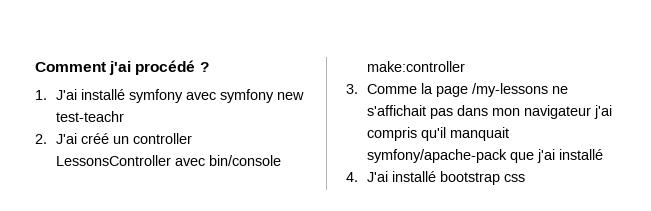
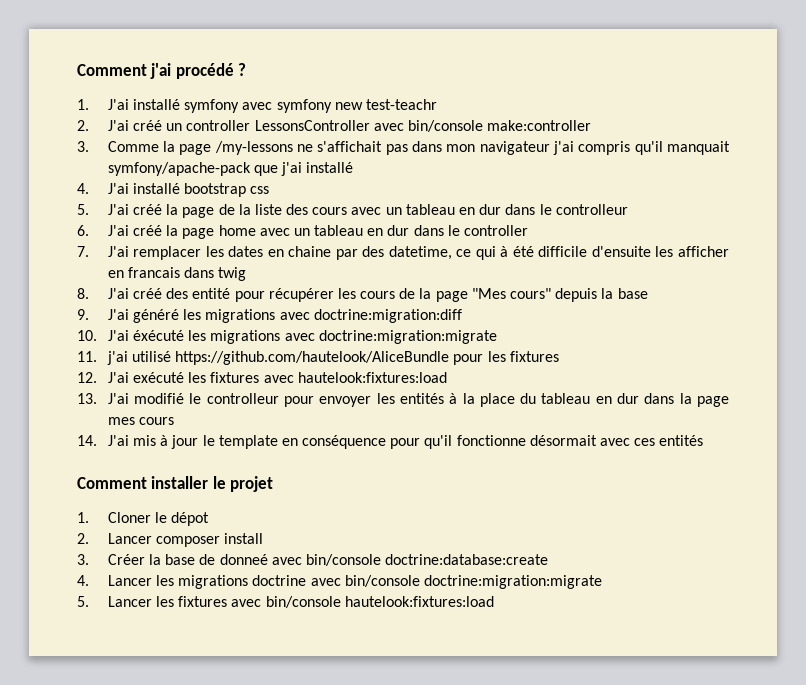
+ 5. J'ai créé la page de la liste des cours avec un tableau en dur dans le controlleur
+ 6. J'ai créé la page home avec un tableau en dur dans le controller
+ 7. J'ai remplacer les dates en chaine par des datetime, ce qui à été difficile d'ensuite les afficher en francais dans twig
+ 8. J'ai créé des entité pour récupérer les cours de la page "Mes cours" depuis la base
+ 9. J'ai généré les migrations avec doctrine:migration:diff
+ 10. J'ai éxécuté les migrations avec doctrine:migration:migrate
+ 11. j'ai utilisé https://github.com/hautelook/AliceBundle pour les fixtures
+ 12. J'ai exécuté les fixtures avec hautelook:fixtures:load
+ 13. J'ai modifié le controlleur pour envoyer les entités à la place du tableau en dur dans la page mes cours
+ 14. J'ai mis à jour le template en conséquence pour qu'il fonctionne désormait avec ces entités
+ Comment installer le projet
+ 1. Cloner le dépot
+ 2. Lancer composer install
+ 3. Créer la base de donneé avec bin/console doctrine:database:create
+ 4. Lancer les migrations doctrine avec bin/console doctrine:migration:migrate
+ 5. Lancer les fixtures avec bin/console hautelook:fixtures:load

